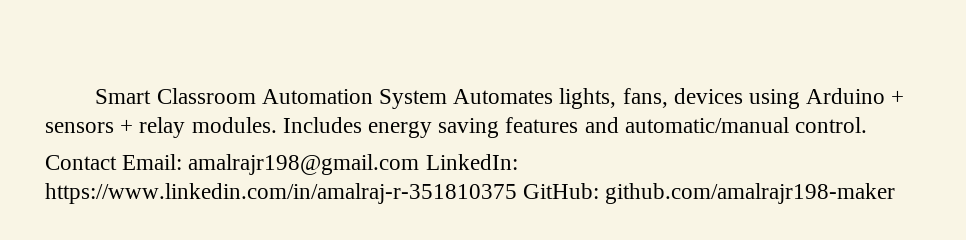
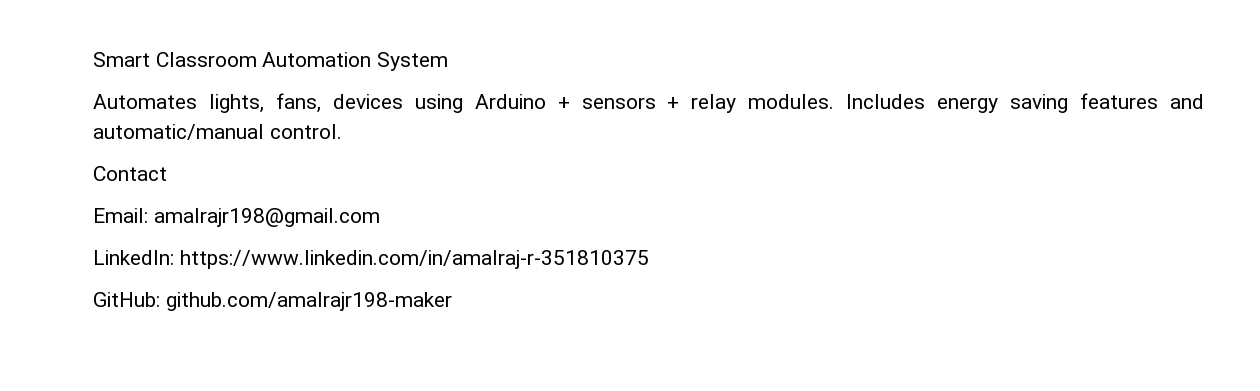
- Smart Classroom Automation System Automates lights, fans, devices using Arduino + sensors + relay modules.
+ Smart Classroom Automation System
+ Automates lights, fans, devices using Arduino + sensors + relay modules.
- Contact Email: amalrajr198@gmail.com LinkedIn: https://www.linkedin.com/in/amalraj-r-351810375 GitHub: github.com/amalrajr198-maker
+ Contact
+ Email: amalrajr198@gmail.com
+ LinkedIn: https://www.linkedin.com/in/amalraj-r-351810375
+ GitHub: github.com/amalrajr198-maker

